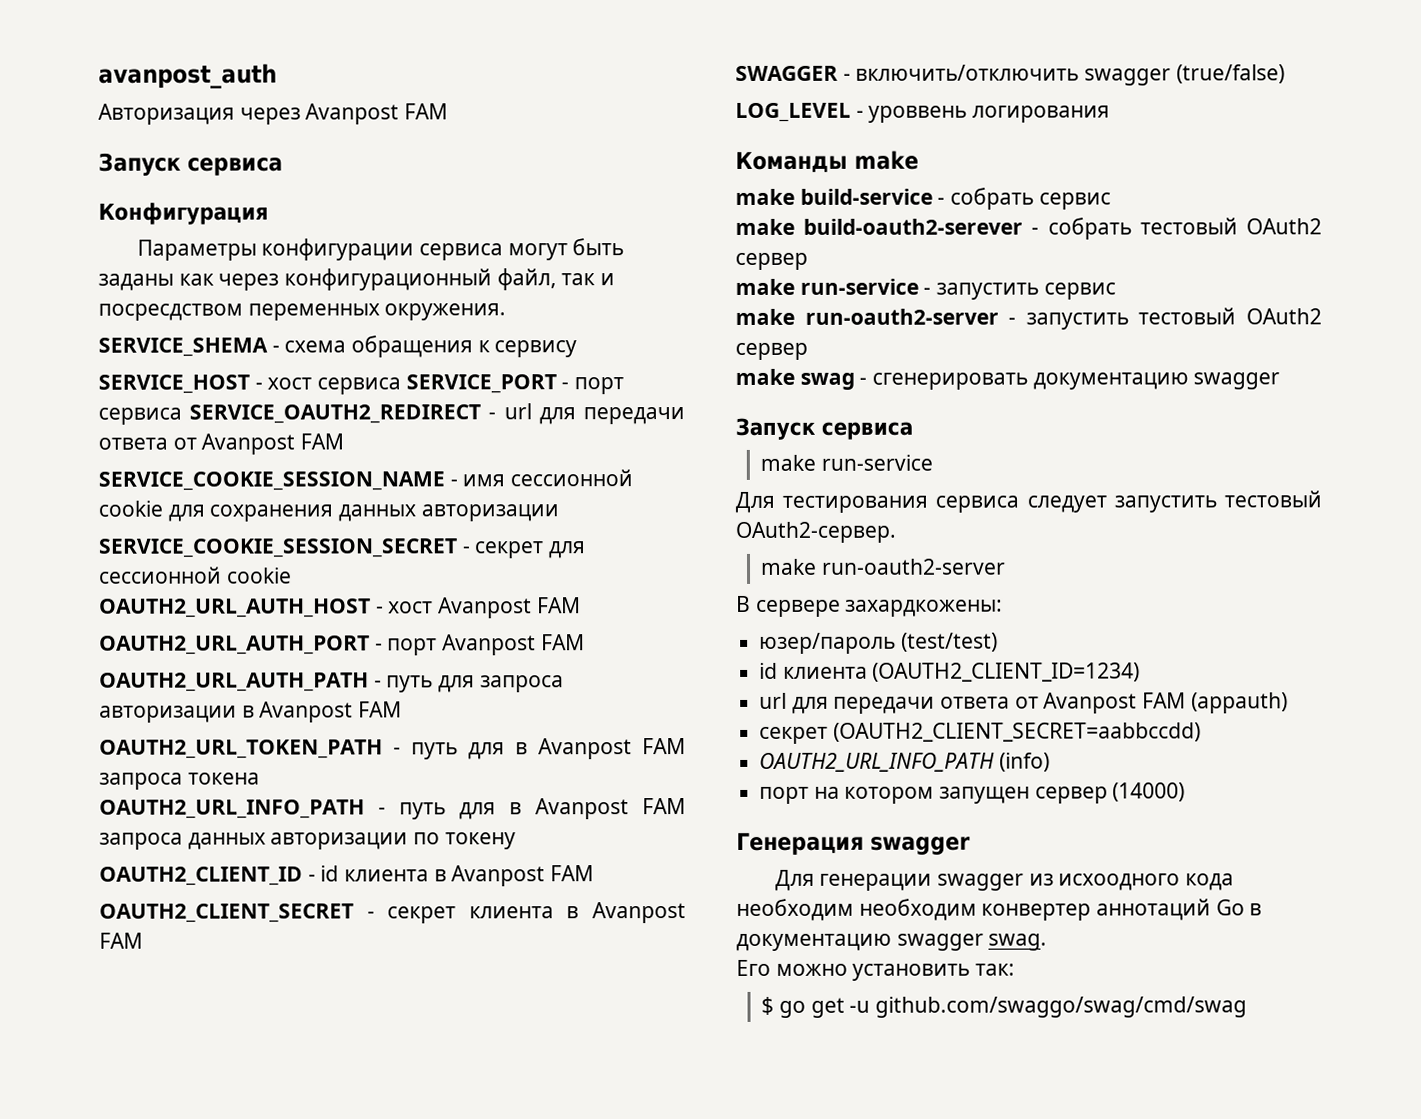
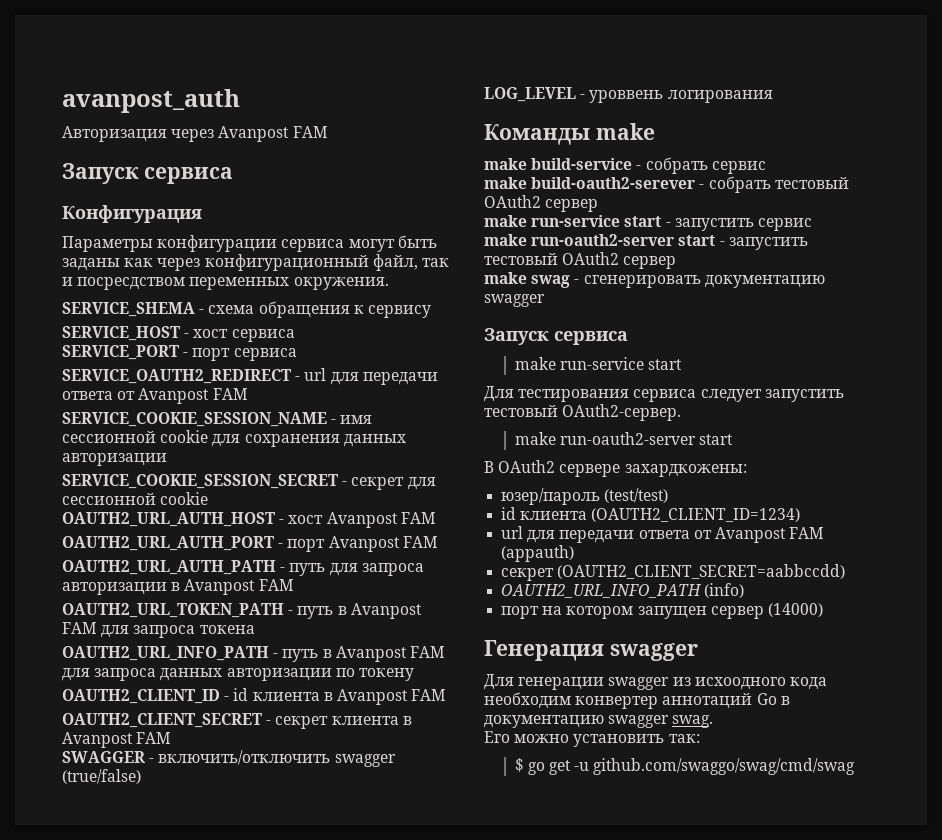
- SERVICE_HOST - хост сервиса SERVICE_PORT - порт сервиса SERVICE_OAUTH2_REDIRECT - url для передачи ответа от Avanpost FAM
+ SERVICE_HOST - хост сервиса
+ SERVICE_PORT - порт сервиса
+ SERVICE_OAUTH2_REDIRECT - url для передачи ответа от Avanpost FAM
- OAUTH2_URL_TOKEN_PATH - путь для в Avanpost FAM запроса токена
+ OAUTH2_URL_TOKEN_PATH - путь в Avanpost FAM для запроса токена
- OAUTH2_URL_INFO_PATH - путь для в Avanpost FAM запроса данных авторизации по токену
+ OAUTH2_URL_INFO_PATH - путь в Avanpost FAM для запроса данных авторизации по токену
- make run-service - запустить сервис
+ make run-service start - запустить сервис
- make run-oauth2-server - запустить тестовый OAuth2 сервер
+ make run-oauth2-server start - запустить тестовый OAuth2 сервер
  make swag - сгенерировать документацию swagger
  Запуск сервиса
- make run-service
+ make run-service start
  Для тестирования сервиса следует запустить тестовый OAuth2-сервер.
- make run-oauth2-server
+ make run-oauth2-server start
- В сервере захардкожены:
+ В OAuth2 сервере захардкожены:
- Для генерации swagger из исхоодного кода необходим необходим конвертер аннотаций Go в документацию swagger swag.
+ Для генерации swagger из исхоодного кода необходим конвертер аннотаций Go в документацию swagger swag.

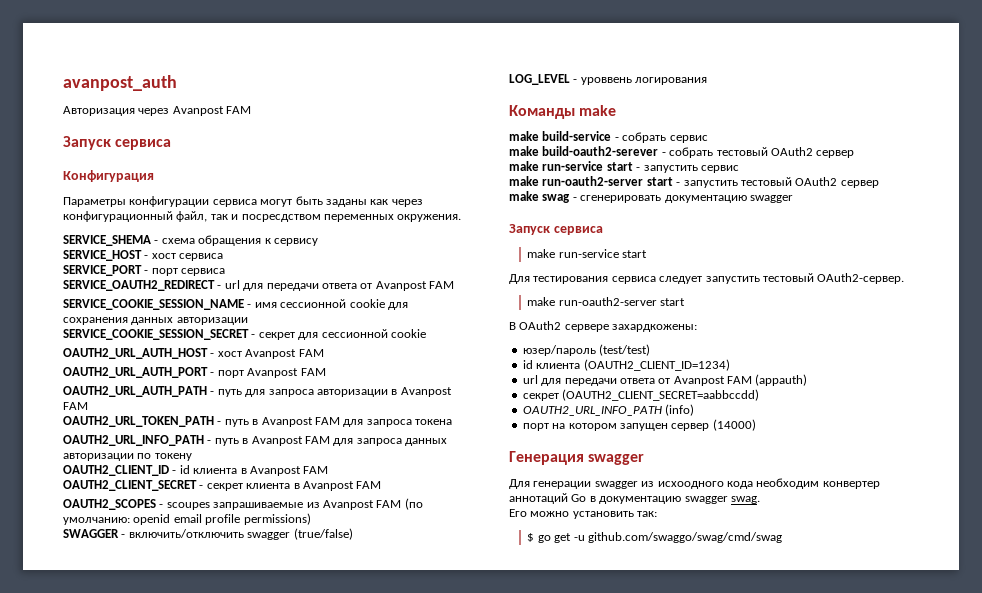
+ OAUTH2_SCOPES - scoupes запрашиваемые из Avanpost FAM (по умолчанию: openid email profile permissions)

